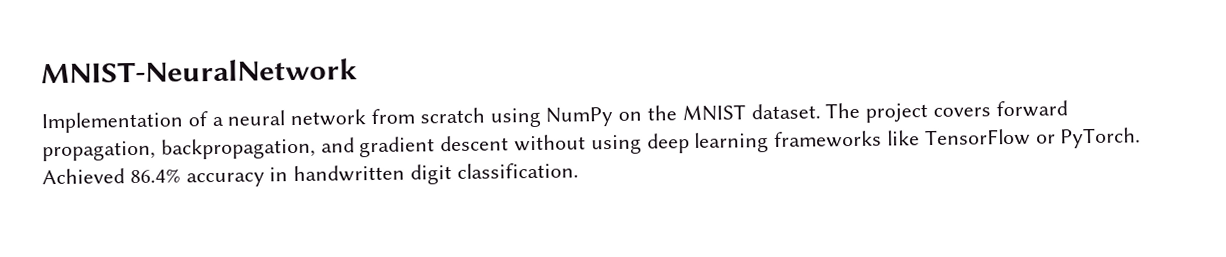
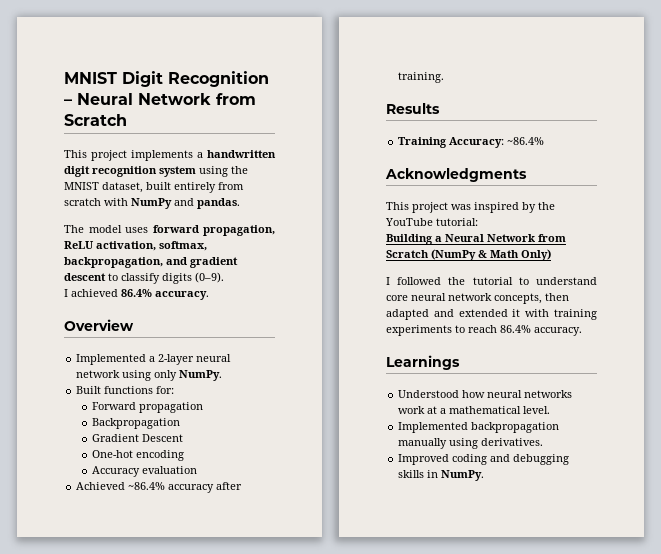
- MNIST-NeuralNetwork
- Implementation of a neural network from scratch using NumPy on the MNIST dataset. The project covers forward propagation, backpropagation, and gradient descent without using deep learning frameworks like TensorFlow or PyTorch. Achieved 86.4% accuracy in handwritten digit classification.
+ MNIST Digit Recognition – Neural Network from Scratch
+ This project implements a handwritten digit recognition system using the MNIST dataset, built entirely from scratch with NumPy and pandas.
+ The model uses forward propagation, ReLU activation, softmax, backpropagation, and gradient descent to classify digits (0–9).
+ I achieved 86.4% accuracy.
+ Overview
+ Implemented a 2-layer neural network using only NumPy.
+ Built functions for:
+ Forward propagation
+ Backpropagation
+ Gradient Descent
+ One-hot encoding
+ Accuracy evaluation
+ Achieved ~86.4% accuracy after training.
+ Results
+ Training Accuracy: ~86.4%
+ Acknowledgments
+ This project was inspired by the YouTube tutorial:
+ Building a Neural Network from Scratch (NumPy & Math Only)
+ I followed the tutorial to understand core neural network concepts, then adapted and extended it with training experiments to reach 86.4% accuracy.
+ Learnings
+ Understood how neural networks work at a mathematical level.
+ Implemented backpropagation manually using derivatives.
+ Improved coding and debugging skills in NumPy.

